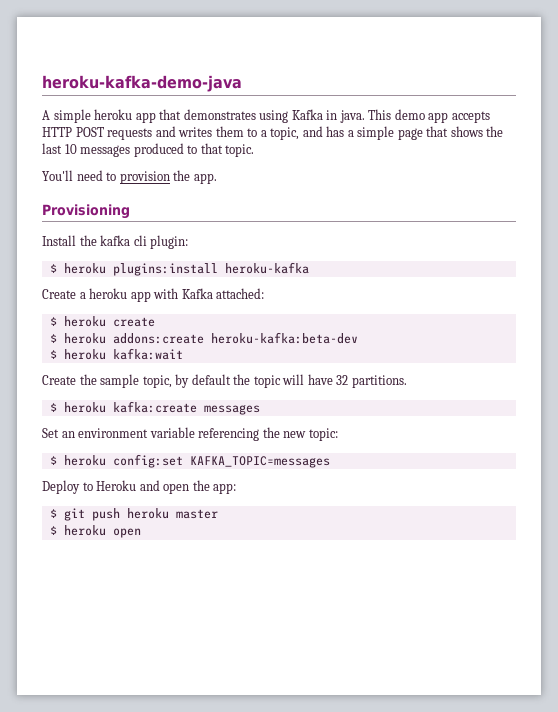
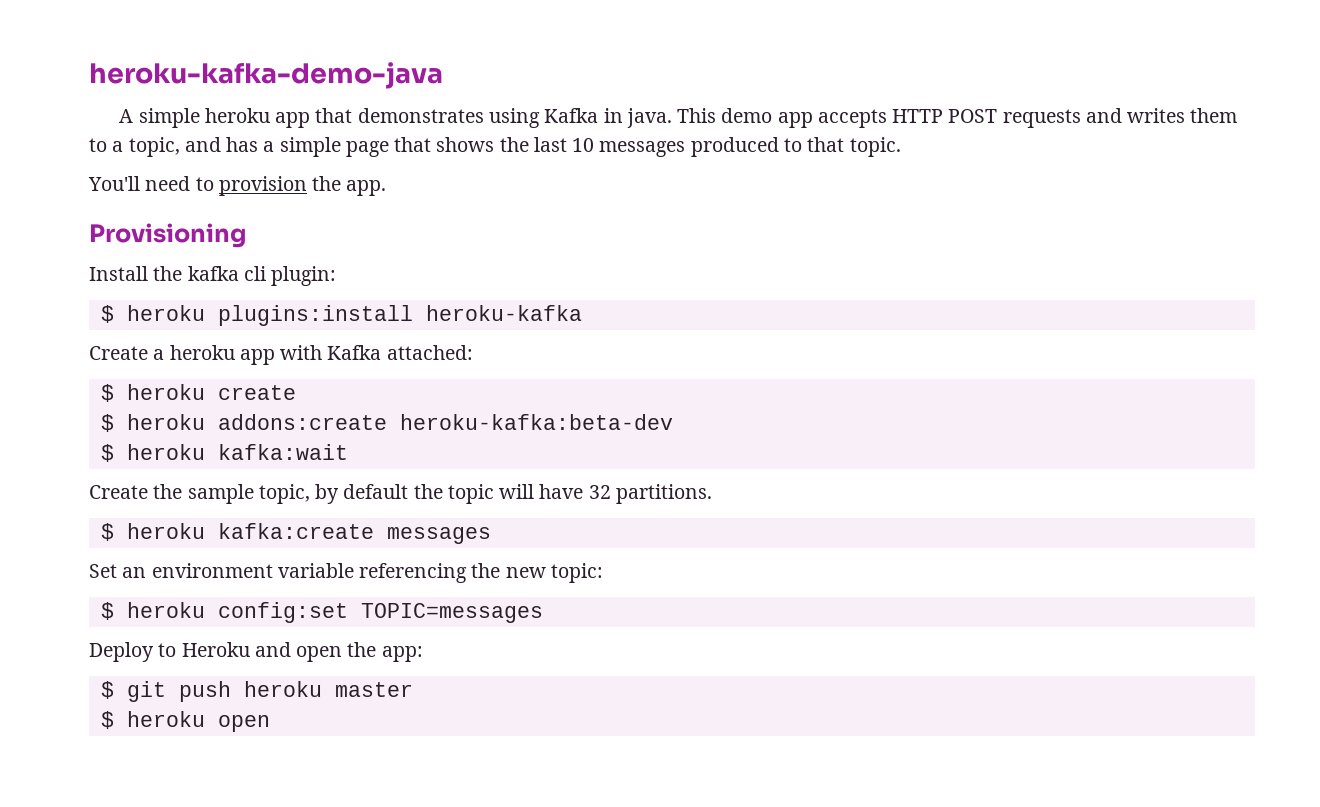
- $ heroku config:set KAFKA_TOPIC=messages
+ $ heroku config:set TOPIC=messages

